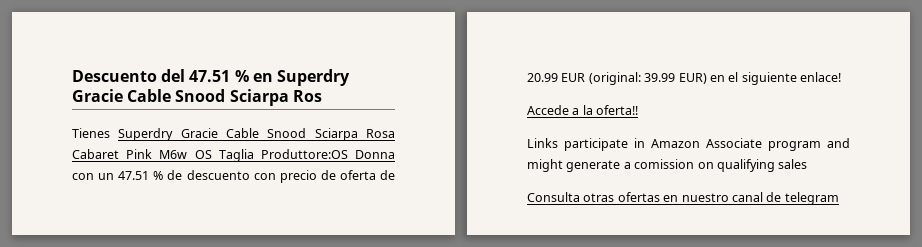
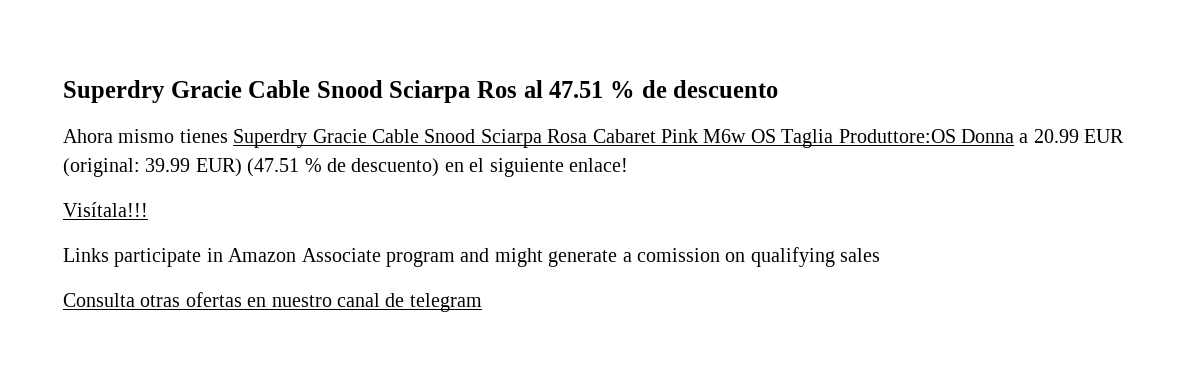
- Descuento del 47.51 % en Superdry Gracie Cable Snood Sciarpa Ros
- Tienes Superdry Gracie Cable Snood Sciarpa Rosa Cabaret Pink M6w OS Taglia Produttore:OS Donna con un 47.51 % de descuento con precio de oferta de 20.99 EUR (original: 39.99 EUR) en el siguiente enlace!
+ Superdry Gracie Cable Snood Sciarpa Ros al 47.51 % de descuento
+ Ahora mismo tienes Superdry Gracie Cable Snood Sciarpa Rosa Cabaret Pink M6w OS Taglia Produttore:OS Donna a 20.99 EUR (original: 39.99 EUR) (47.51 % de descuento) en el siguiente enlace!
- Accede a la oferta!!
+ Visítala!!!

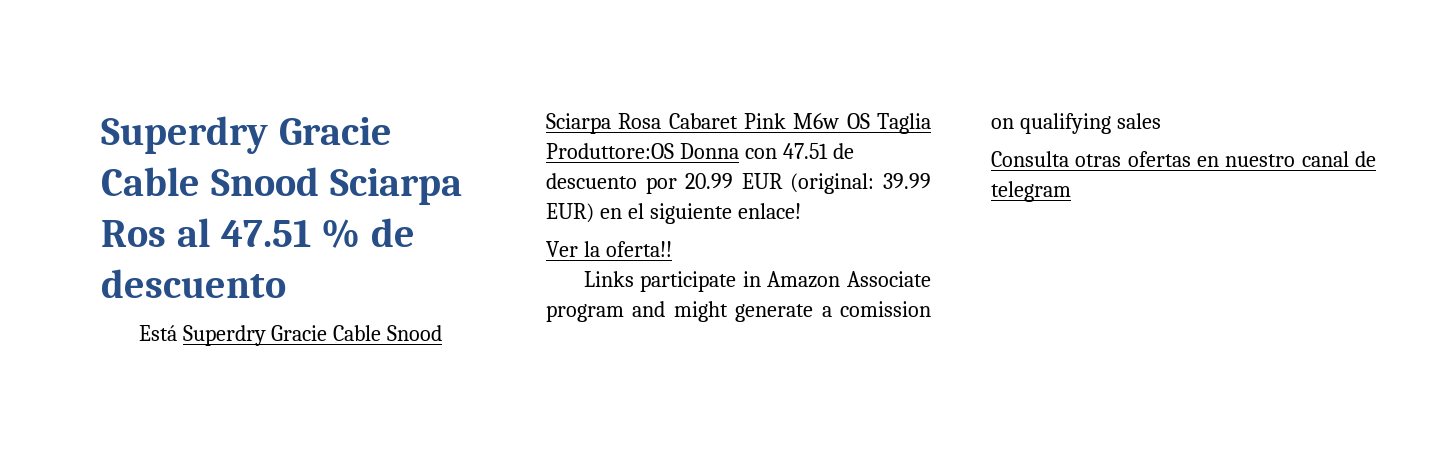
- Ahora mismo tienes Superdry Gracie Cable Snood Sciarpa Rosa Cabaret Pink M6w OS Taglia Produttore:OS Donna a 20.99 EUR (original: 39.99 EUR) (47.51 % de descuento) en el siguiente enlace!
+ Está Superdry Gracie Cable Snood Sciarpa Rosa Cabaret Pink M6w OS Taglia Produttore:OS Donna con 47.51 de descuento por 20.99 EUR (original: 39.99 EUR) en el siguiente enlace!
- Visítala!!!
+ Ver la oferta!!

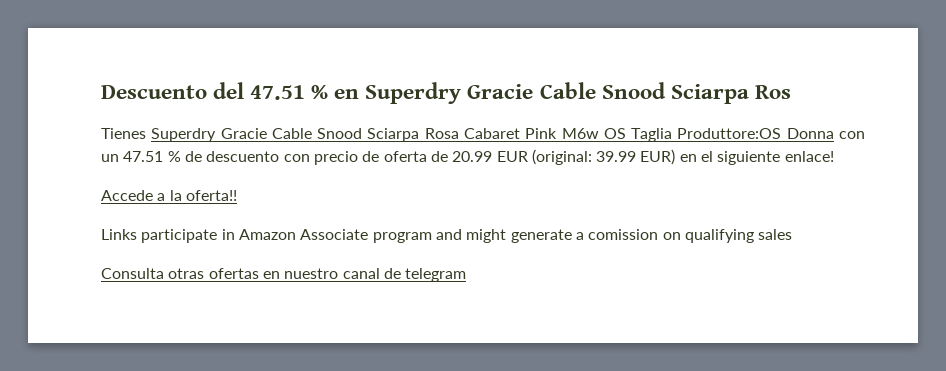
- Superdry Gracie Cable Snood Sciarpa Ros al 47.51 % de descuento
- Está Superdry Gracie Cable Snood Sciarpa Rosa Cabaret Pink M6w OS Taglia Produttore:OS Donna con 47.51 de descuento por 20.99 EUR (original: 39.99 EUR) en el siguiente enlace!
+ Descuento del 47.51 % en Superdry Gracie Cable Snood Sciarpa Ros
+ Tienes Superdry Gracie Cable Snood Sciarpa Rosa Cabaret Pink M6w OS Taglia Produttore:OS Donna con un 47.51 % de descuento con precio de oferta de 20.99 EUR (original: 39.99 EUR) en el siguiente enlace!
- Ver la oferta!!
+ Accede a la oferta!!

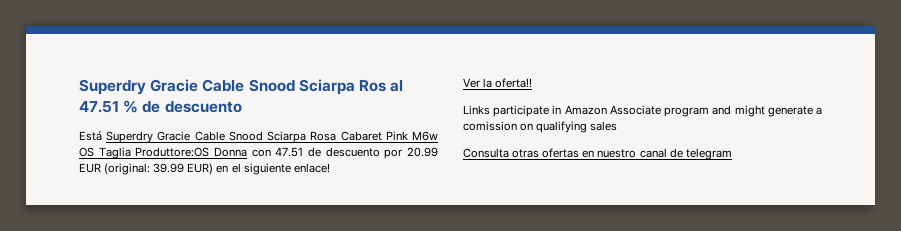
- Descuento del 47.51 % en Superdry Gracie Cable Snood Sciarpa Ros
- Tienes Superdry Gracie Cable Snood Sciarpa Rosa Cabaret Pink M6w OS Taglia Produttore:OS Donna con un 47.51 % de descuento con precio de oferta de 20.99 EUR (original: 39.99 EUR) en el siguiente enlace!
+ Superdry Gracie Cable Snood Sciarpa Ros al 47.51 % de descuento
+ Está Superdry Gracie Cable Snood Sciarpa Rosa Cabaret Pink M6w OS Taglia Produttore:OS Donna con 47.51 de descuento por 20.99 EUR (original: 39.99 EUR) en el siguiente enlace!
- Accede a la oferta!!
+ Ver la oferta!!

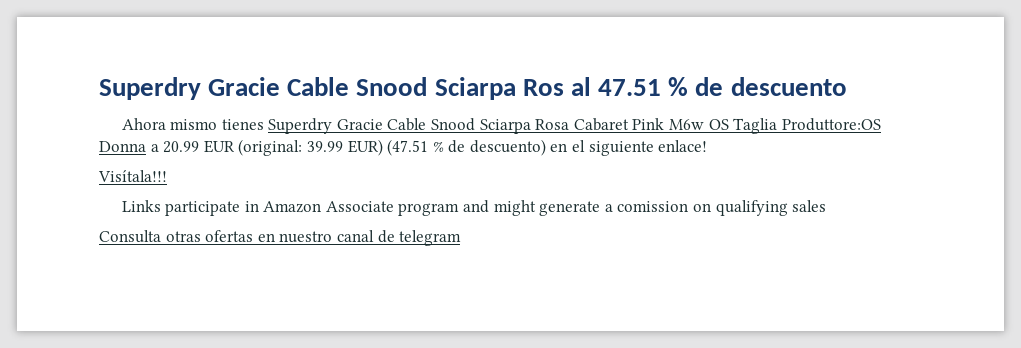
- Está Superdry Gracie Cable Snood Sciarpa Rosa Cabaret Pink M6w OS Taglia Produttore:OS Donna con 47.51 de descuento por 20.99 EUR (original: 39.99 EUR) en el siguiente enlace!
+ Ahora mismo tienes Superdry Gracie Cable Snood Sciarpa Rosa Cabaret Pink M6w OS Taglia Produttore:OS Donna a 20.99 EUR (original: 39.99 EUR) (47.51 % de descuento) en el siguiente enlace!
- Ver la oferta!!
+ Visítala!!!

